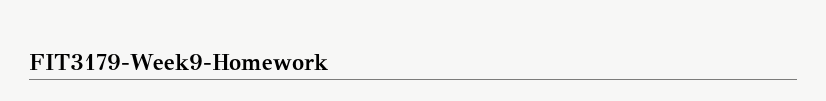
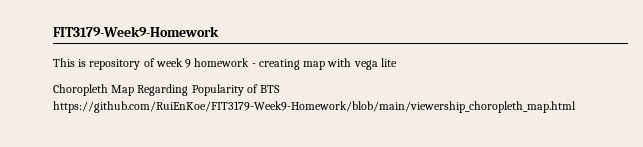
+ This is repository of week 9 homework - creating map with vega lite
+ Choropleth Map Regarding Popularity of BTS https://github.com/RuiEnKoe/FIT3179-Week9-Homework/blob/main/viewership_choropleth_map.html

